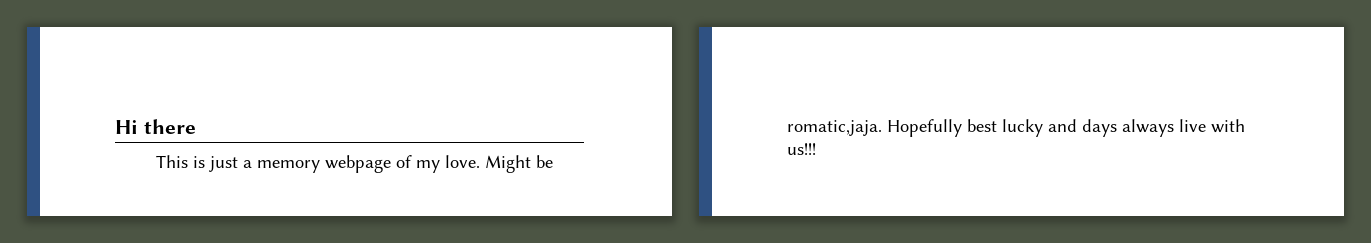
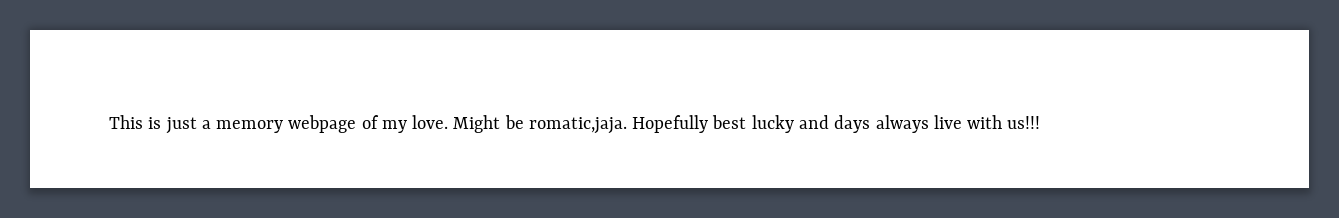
- Hi there

